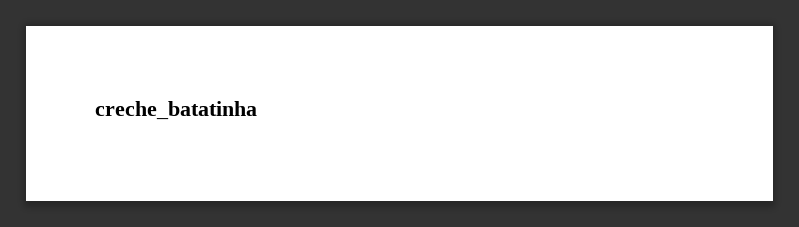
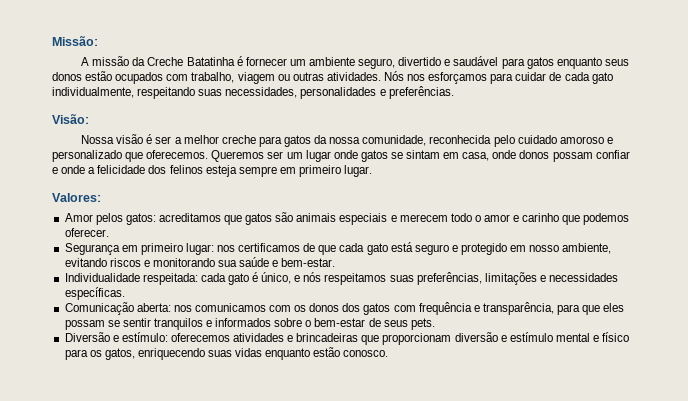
- creche_batatinha
+ Missão:
+ A missão da Creche Batatinha é fornecer um ambiente seguro, divertido e saudável para gatos enquanto seus donos estão ocupados com trabalho, viagem ou outras atividades. Nós nos esforçamos para cuidar de cada gato individualmente, respeitando suas necessidades, personalidades e preferências.
+ Visão:
+ Nossa visão é ser a melhor creche para gatos da nossa comunidade, reconhecida pelo cuidado amoroso e personalizado que oferecemos. Queremos ser um lugar onde gatos se sintam em casa, onde donos possam confiar e onde a felicidade dos felinos esteja sempre em primeiro lugar.
+ Valores:
+ Amor pelos gatos: acreditamos que gatos são animais especiais e merecem todo o amor e carinho que podemos oferecer.
+ Segurança em primeiro lugar: nos certificamos de que cada gato está seguro e protegido em nosso ambiente, evitando riscos e monitorando sua saúde e bem-estar.
+ Individualidade respeitada: cada gato é único, e nós respeitamos suas preferências, limitações e necessidades específicas.
+ Comunicação aberta: nos comunicamos com os donos dos gatos com frequência e transparência, para que eles possam se sentir tranquilos e informados sobre o bem-estar de seus pets.
+ Diversão e estímulo: oferecemos atividades e brincadeiras que proporcionam diversão e estímulo mental e físico para os gatos, enriquecendo suas vidas enquanto estão conosco.

